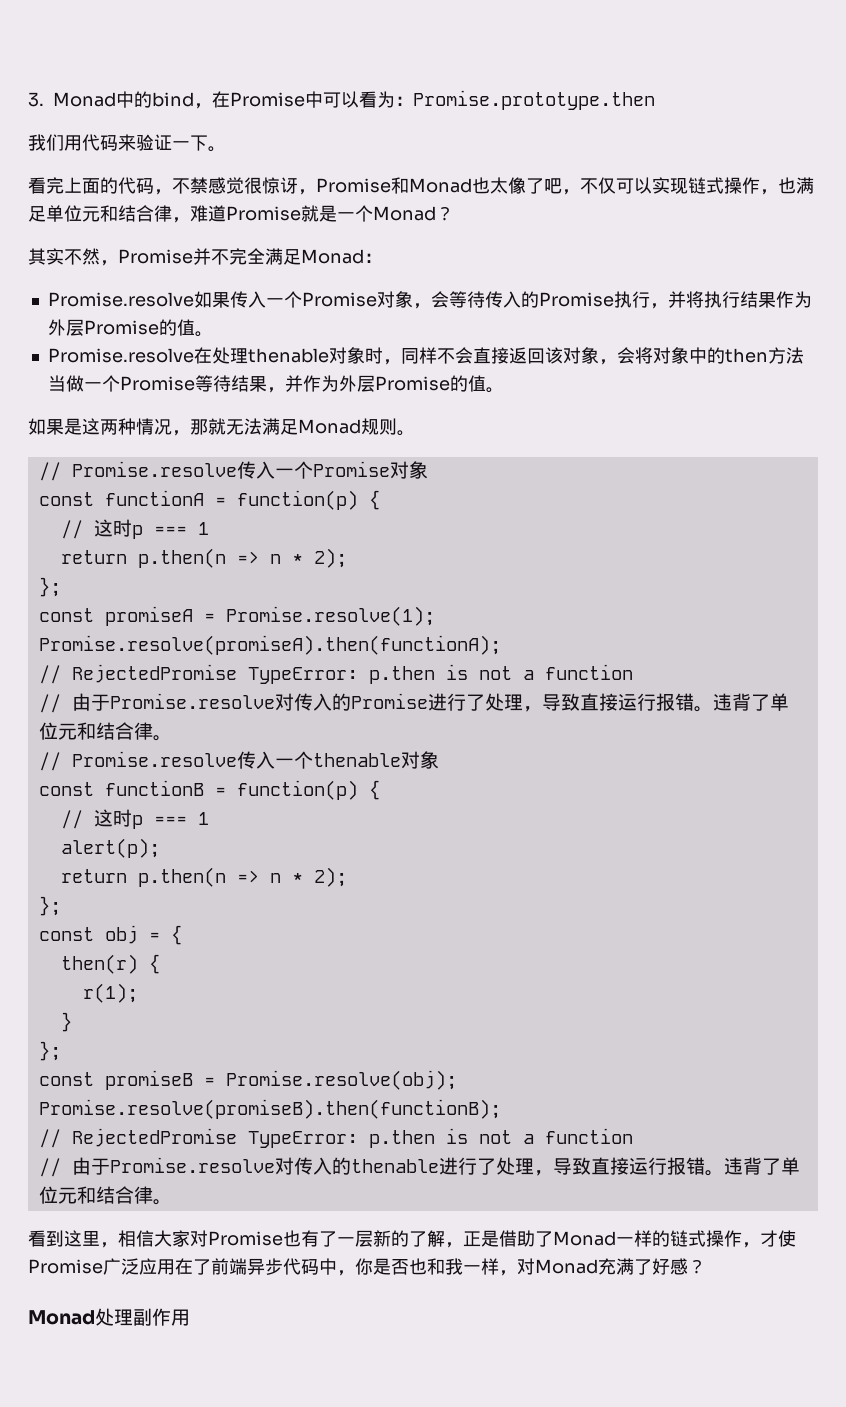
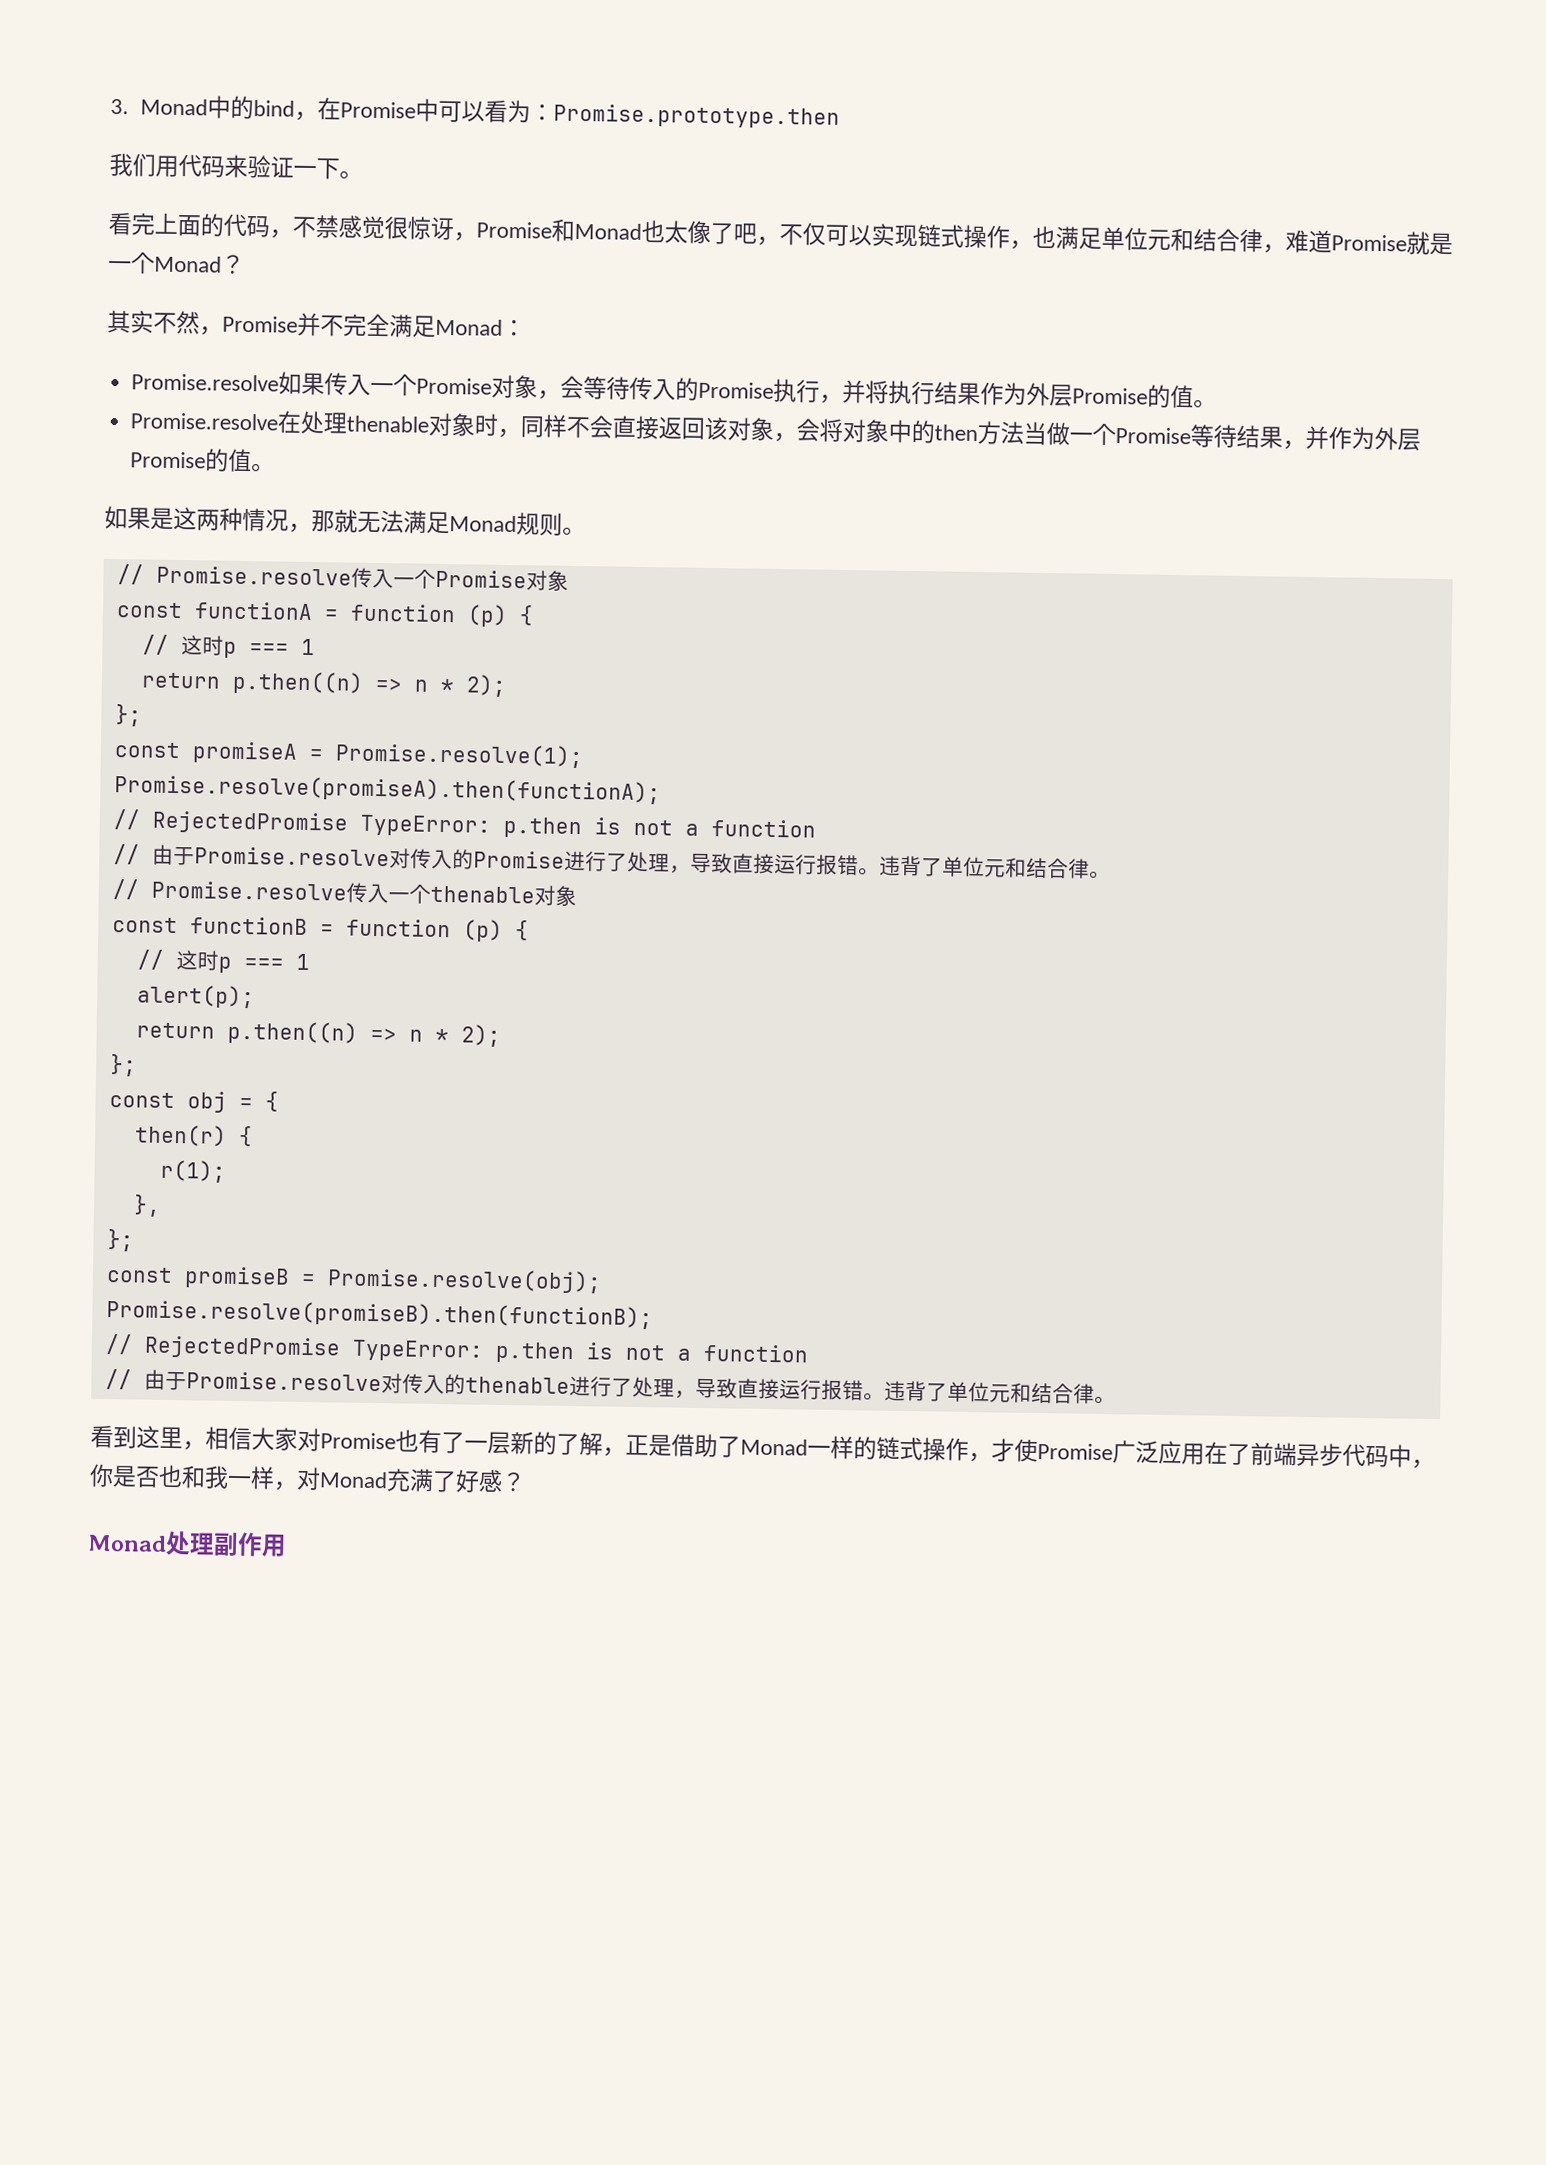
- const functionA = function(p) {
+ const functionA = function (p) {
  // 这时p === 1
- return p.then(n => n * 2);
+ return p.then((n) => n * 2);
- const functionB = function(p) {
+ const functionB = function (p) {
  alert(p);
- return p.then(n => n * 2);
+ return p.then((n) => n * 2);
- }
+ },

